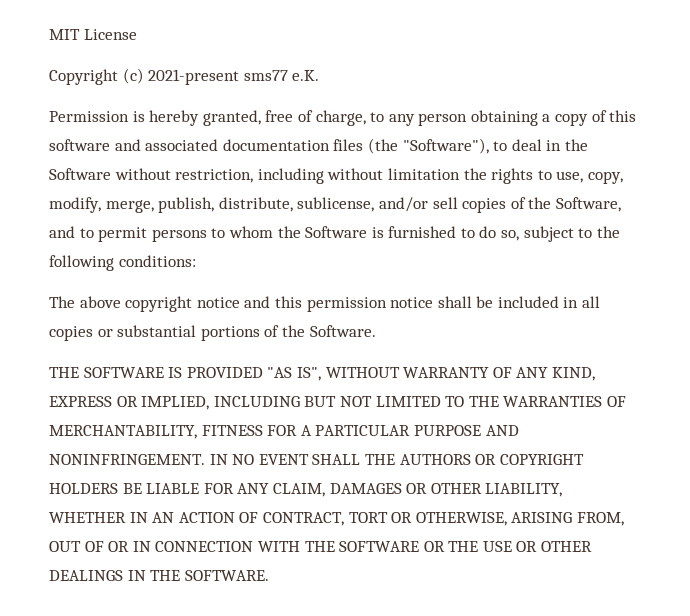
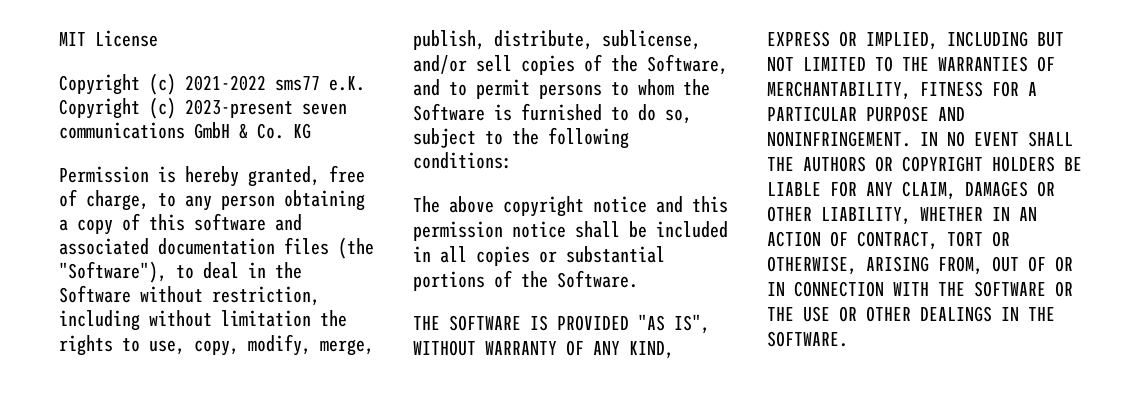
- Copyright (c) 2021-present sms77 e.K.
+ Copyright (c) 2021-2022 sms77 e.K. Copyright (c) 2023-present seven communications GmbH & Co. KG

